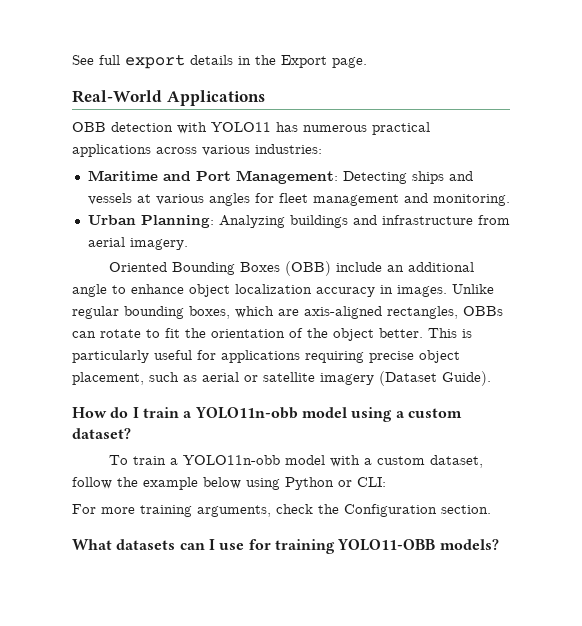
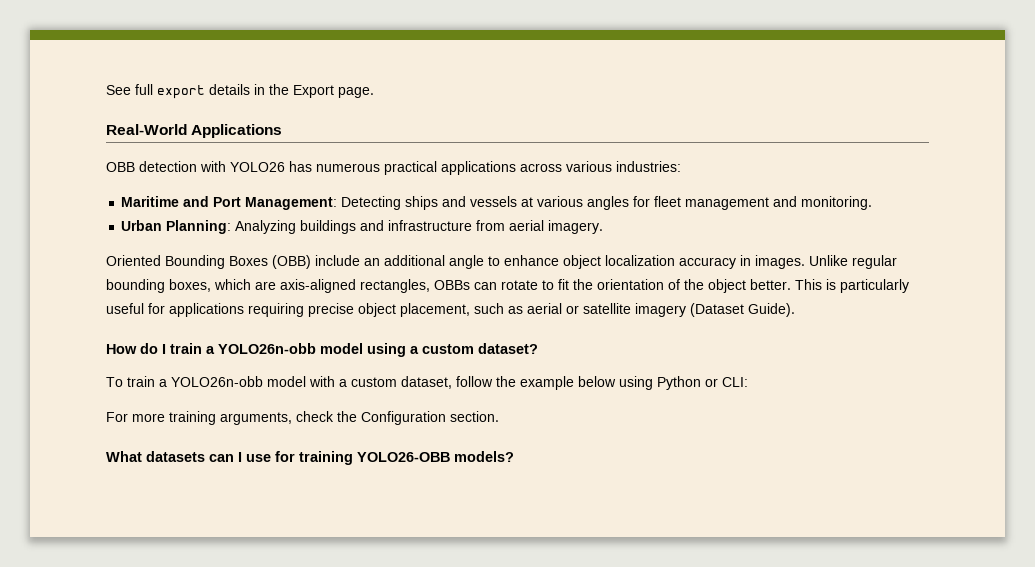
- OBB detection with YOLO11 has numerous practical applications across various industries:
+ OBB detection with YOLO26 has numerous practical applications across various industries:
- How do I train a YOLO11n-obb model using a custom dataset?
+ How do I train a YOLO26n-obb model using a custom dataset?
- To train a YOLO11n-obb model with a custom dataset, follow the example below using Python or CLI:
+ To train a YOLO26n-obb model with a custom dataset, follow the example below using Python or CLI:
- What datasets can I use for training YOLO11-OBB models?
+ What datasets can I use for training YOLO26-OBB models?

